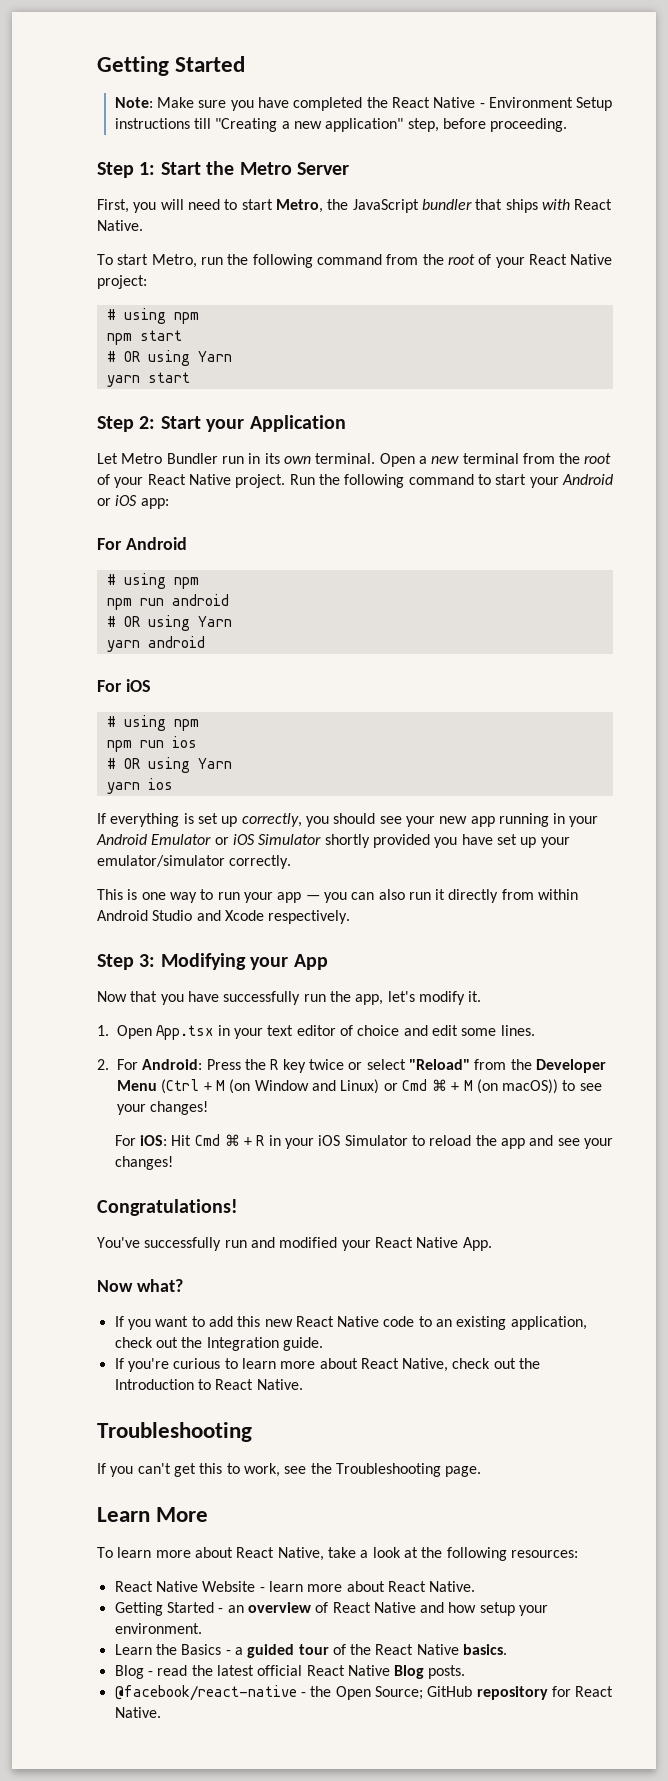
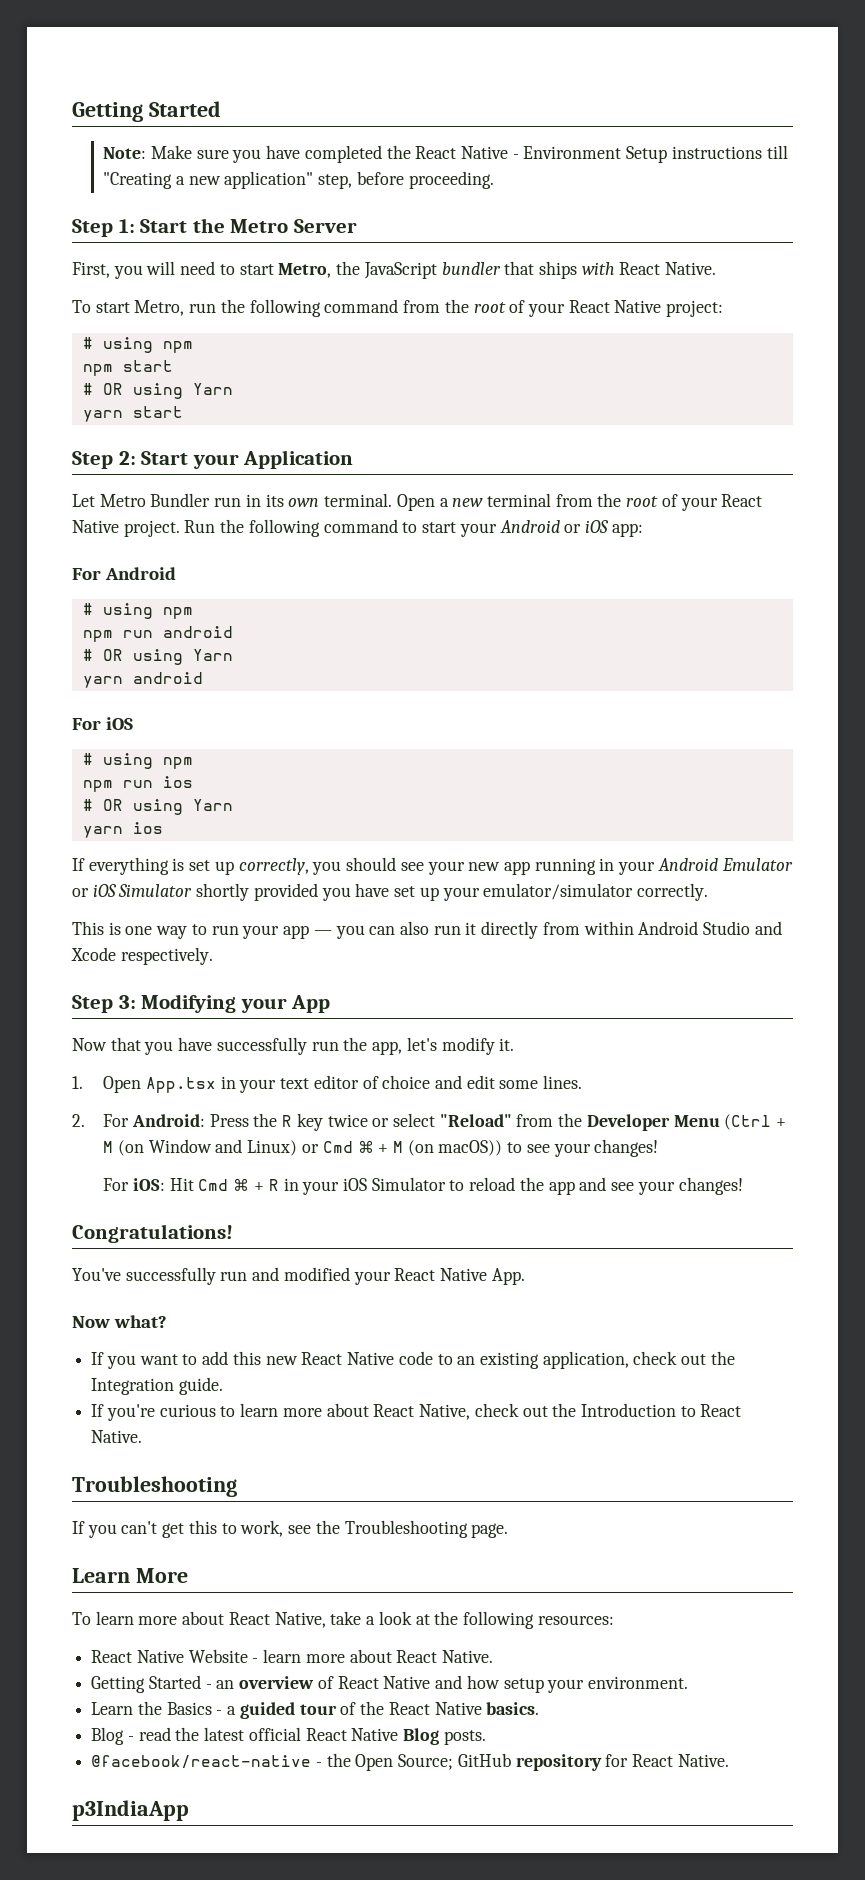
+ p3IndiaApp

